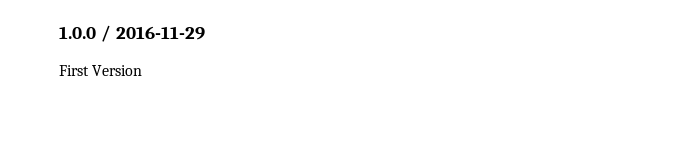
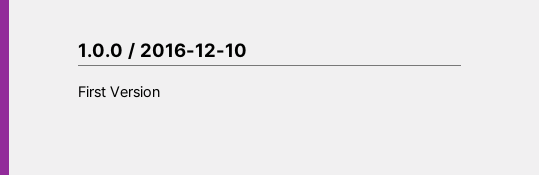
- 1.0.0 / 2016-11-29
+ 1.0.0 / 2016-12-10

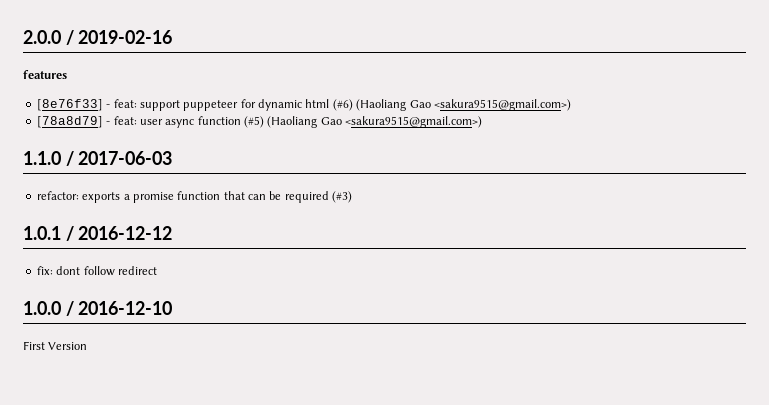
+ 2.0.0 / 2019-02-16
+ features
+ [8e76f33] - feat: support puppeteer for dynamic html (#6) (Haoliang Gao <sakura9515@gmail.com>)
+ [78a8d79] - feat: user async function (#5) (Haoliang Gao <sakura9515@gmail.com>)
+ 1.1.0 / 2017-06-03
+ refactor: exports a promise function that can be required (#3)
+ 1.0.1 / 2016-12-12
+ fix: dont follow redirect

